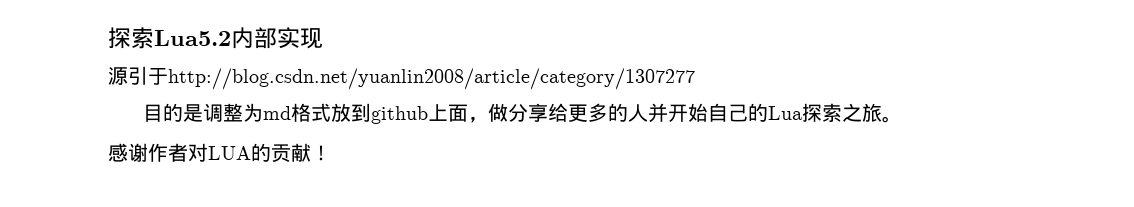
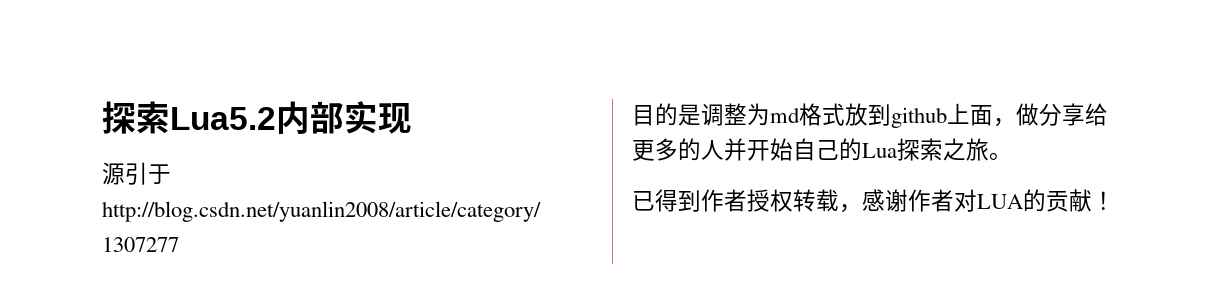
- 感谢作者对LUA的贡献！
+ 已得到作者授权转载，感谢作者对LUA的贡献！

